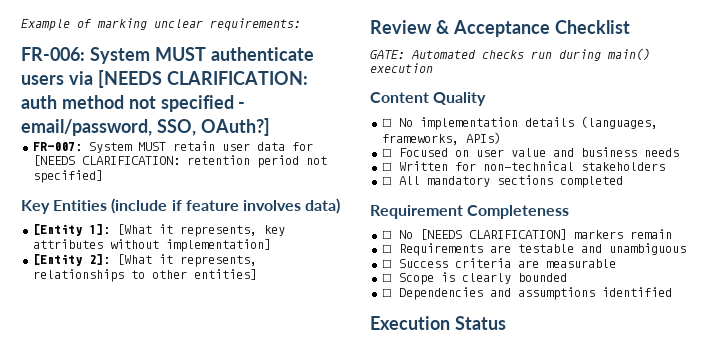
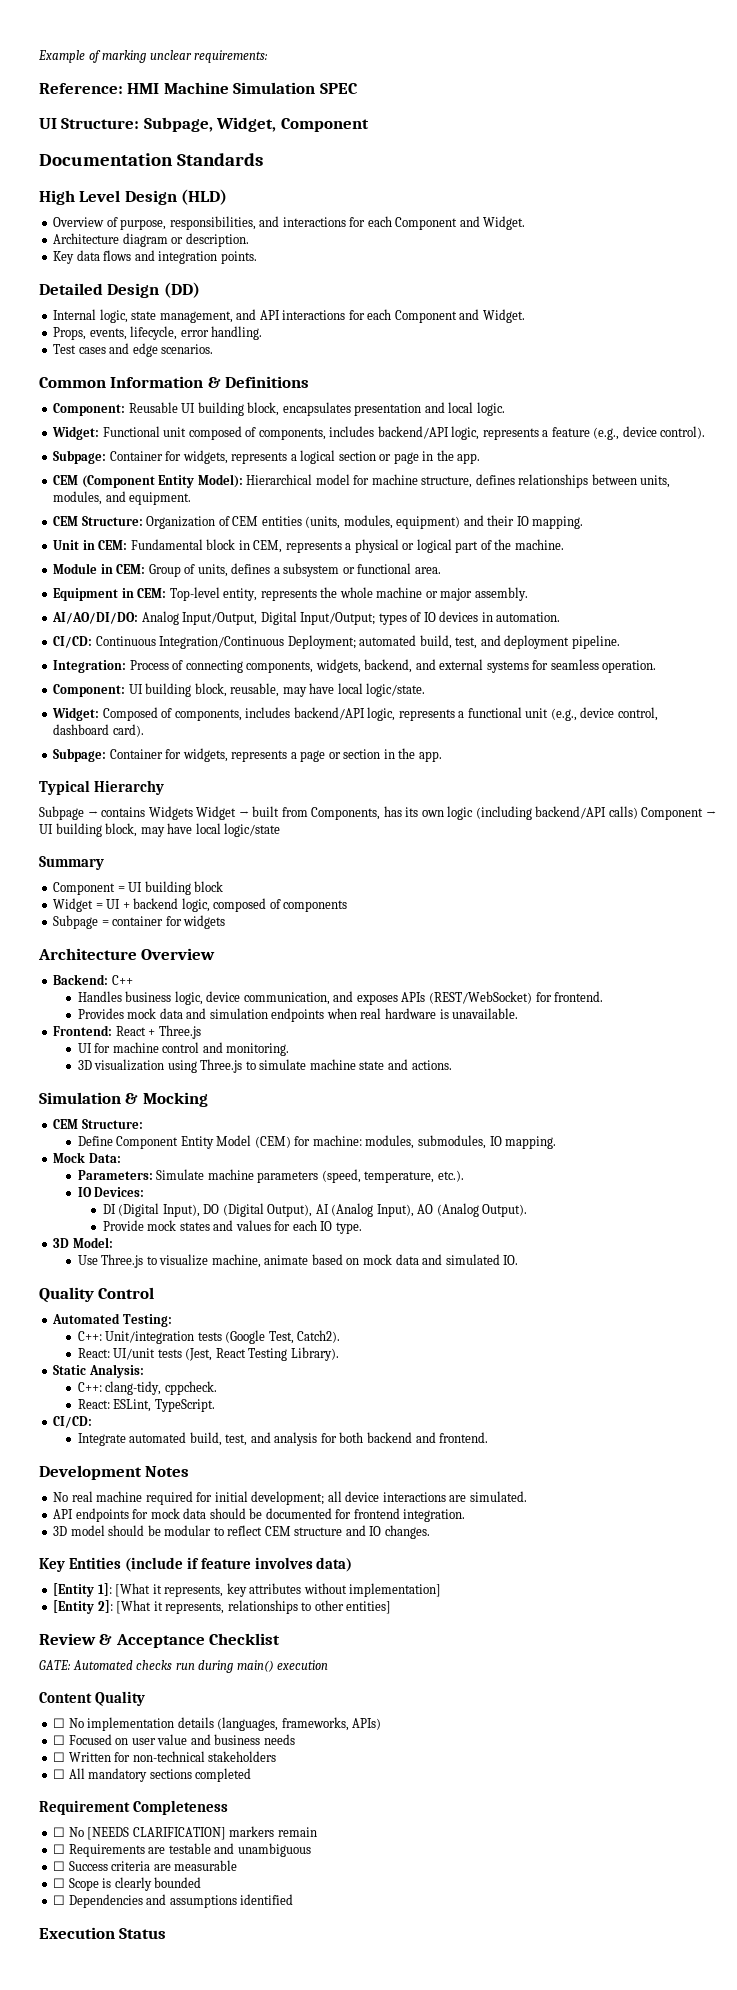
- FR-006: System MUST authenticate users via [NEEDS CLARIFICATION: auth method not specified - email/password, SSO, OAuth?]
- FR-007: System MUST retain user data for [NEEDS CLARIFICATION: retention period not specified]
+ Reference: HMI Machine Simulation SPEC
+ UI Structure: Subpage, Widget, Component
+ Documentation Standards
+ High Level Design (HLD)
+ Overview of purpose, responsibilities, and interactions for each Component and Widget.
+ Architecture diagram or description.
+ Key data flows and integration points.
+ Detailed Design (DD)
+ Internal logic, state management, and API interactions for each Component and Widget.
+ Props, events, lifecycle, error handling.
+ Test cases and edge scenarios.
+ Common Information & Definitions
+ Component: Reusable UI building block, encapsulates presentation and local logic.
+ Widget: Functional unit composed of components, includes backend/API logic, represents a feature (e.g., device control).
+ Subpage: Container for widgets, represents a logical section or page in the app.
+ CEM (Component Entity Model): Hierarchical model for machine structure, defines relationships between units, modules, and equipment.
+ CEM Structure: Organization of CEM entities (units, modules, equipment) and their IO mapping.
+ Unit in CEM: Fundamental block in CEM, represents a physical or logical part of the machine.
+ Module in CEM: Group of units, defines a subsystem or functional area.
+ Equipment in CEM: Top-level entity, represents the whole machine or major assembly.
+ AI/AO/DI/DO: Analog Input/Output, Digital Input/Output; types of IO devices in automation.
+ CI/CD: Continuous Integration/Continuous Deployment; automated build, test, and deployment pipeline.
+ Integration: Process of connecting components, widgets, backend, and external systems for seamless operation.
+ Component: UI building block, reusable, may have local logic/state.
+ Widget: Composed of components, includes backend/API logic, represents a functional unit (e.g., device control, dashboard card).
+ Subpage: Container for widgets, represents a page or section in the app.
+ Typical Hierarchy
+ Subpage → contains Widgets Widget → built from Components, has its own logic (including backend/API calls) Component → UI building block, may have local logic/state
+ Summary
+ Component = UI building block
+ Widget = UI + backend logic, composed of components
+ Subpage = container for widgets
+ Architecture Overview
+ Backend: C++
+ Handles business logic, device communication, and exposes APIs (REST/WebSocket) for frontend.
+ Provides mock data and simulation endpoints when real hardware is unavailable.
+ Frontend: React + Three.js
+ UI for machine control and monitoring.
+ 3D visualization using Three.js to simulate machine state and actions.
+ Simulation & Mocking
+ CEM Structure:
+ Define Component Entity Model (CEM) for machine: modules, submodules, IO mapping.
+ Mock Data:
+ Parameters: Simulate machine parameters (speed, temperature, etc.).
+ IO Devices:
+ DI (Digital Input), DO (Digital Output), AI (Analog Input), AO (Analog Output).
+ Provide mock states and values for each IO type.
+ 3D Model:
+ Use Three.js to visualize machine, animate based on mock data and simulated IO.
+ Quality Control
+ Automated Testing:
+ C++: Unit/integration tests (Google Test, Catch2).
+ React: UI/unit tests (Jest, React Testing Library).
+ Static Analysis:
+ C++: clang-tidy, cppcheck.
+ React: ESLint, TypeScript.
+ CI/CD:
+ Integrate automated build, test, and analysis for both backend and frontend.
+ Development Notes
+ No real machine required for initial development; all device interactions are simulated.
+ API endpoints for mock data should be documented for frontend integration.
+ 3D model should be modular to reflect CEM structure and IO changes.

